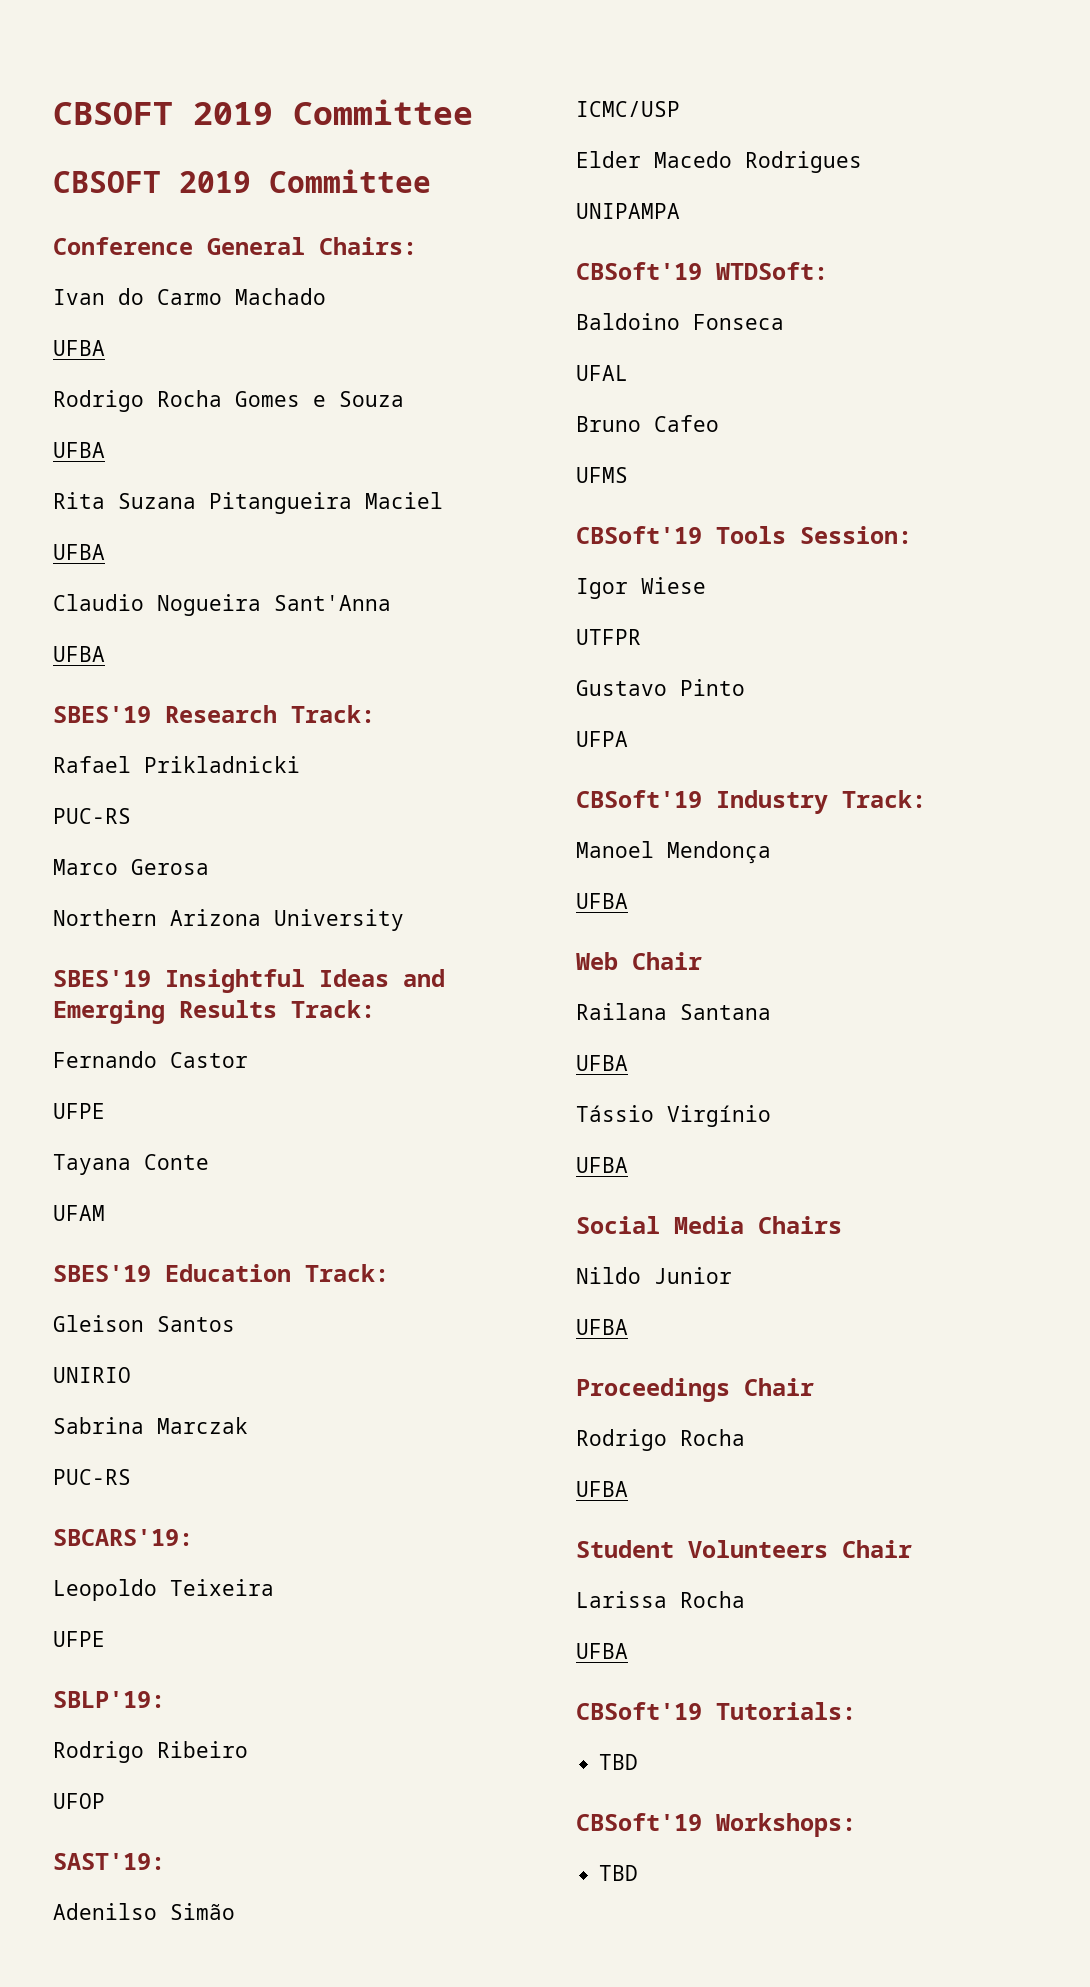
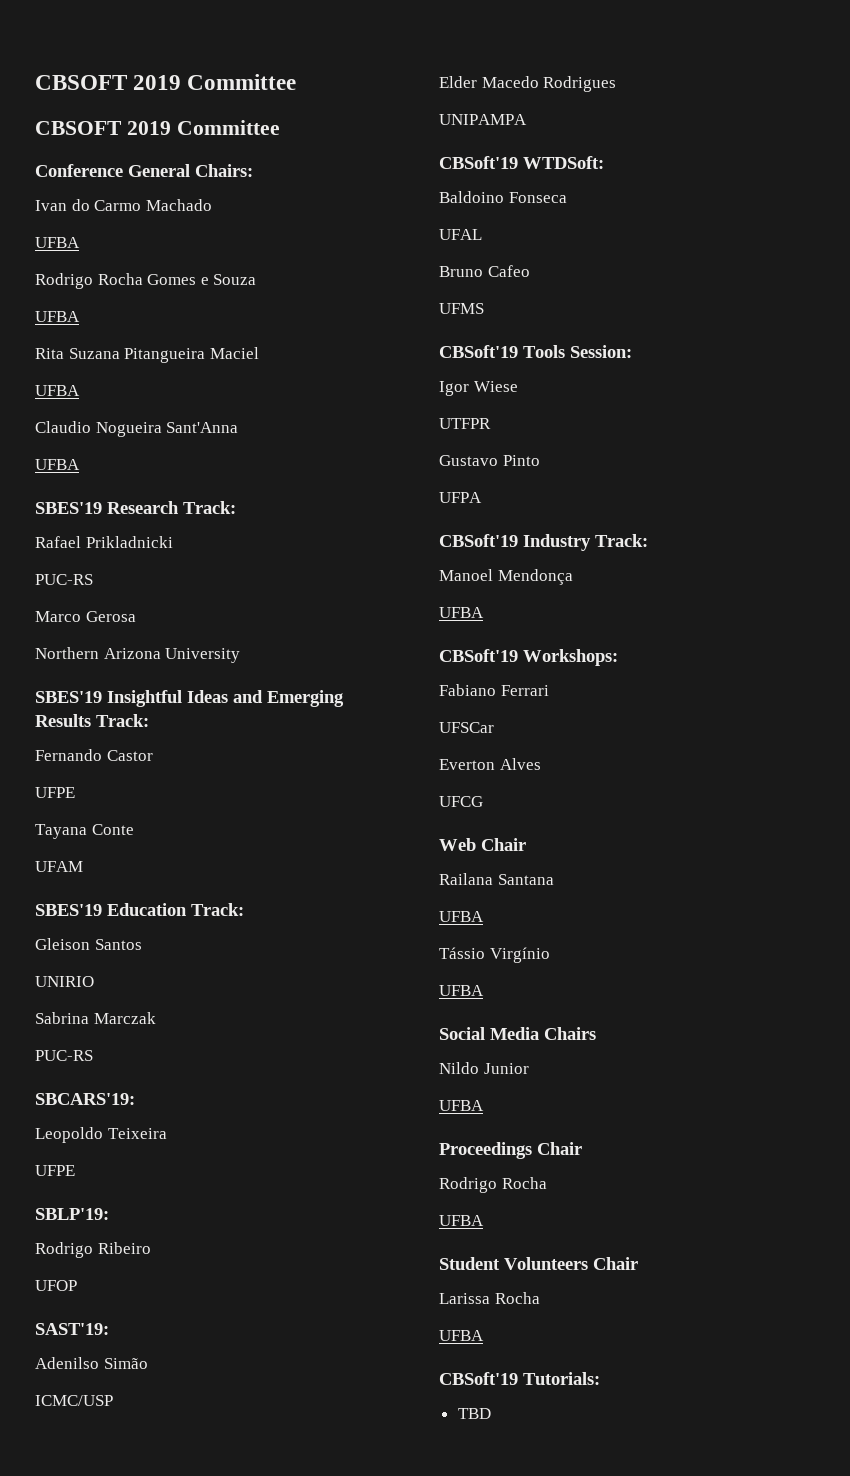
+ CBSoft'19 Workshops:
+ Fabiano Ferrari
+ UFSCar
+ Everton Alves
+ UFCG
- CBSoft'19 Workshops:
- TBD

